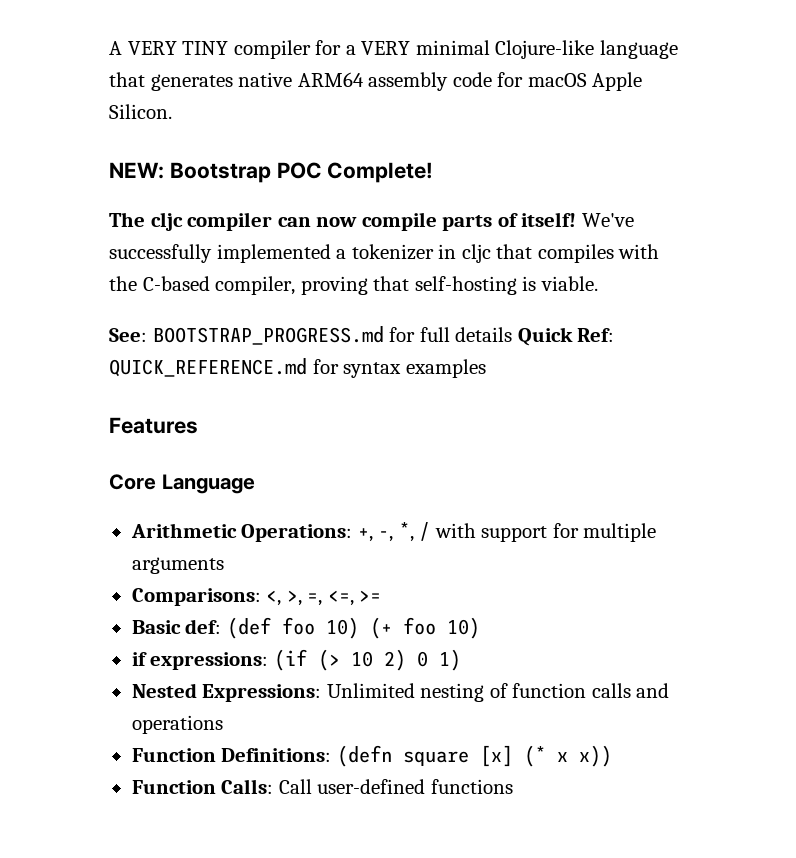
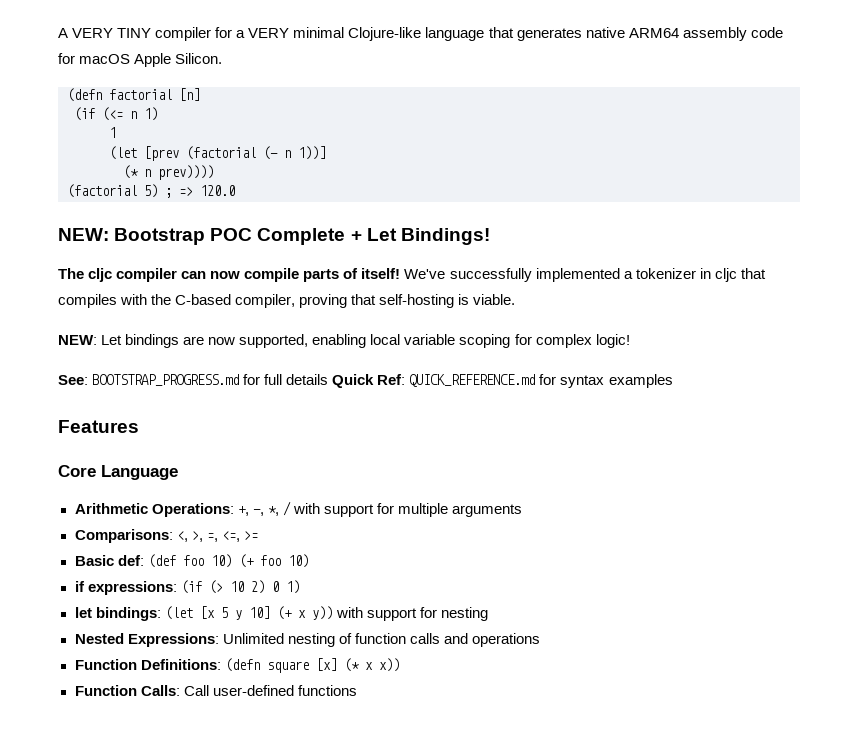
+ (defn factorial [n]
+ (if (<= n 1)
+ 1
+ (let [prev (factorial (- n 1))]
+ (* n prev))))
+ (factorial 5) ; => 120.0
- NEW: Bootstrap POC Complete!
+ NEW: Bootstrap POC Complete + Let Bindings!
+ NEW: Let bindings are now supported, enabling local variable scoping for complex logic!
+ let bindings: (let [x 5 y 10] (+ x y)) with support for nesting

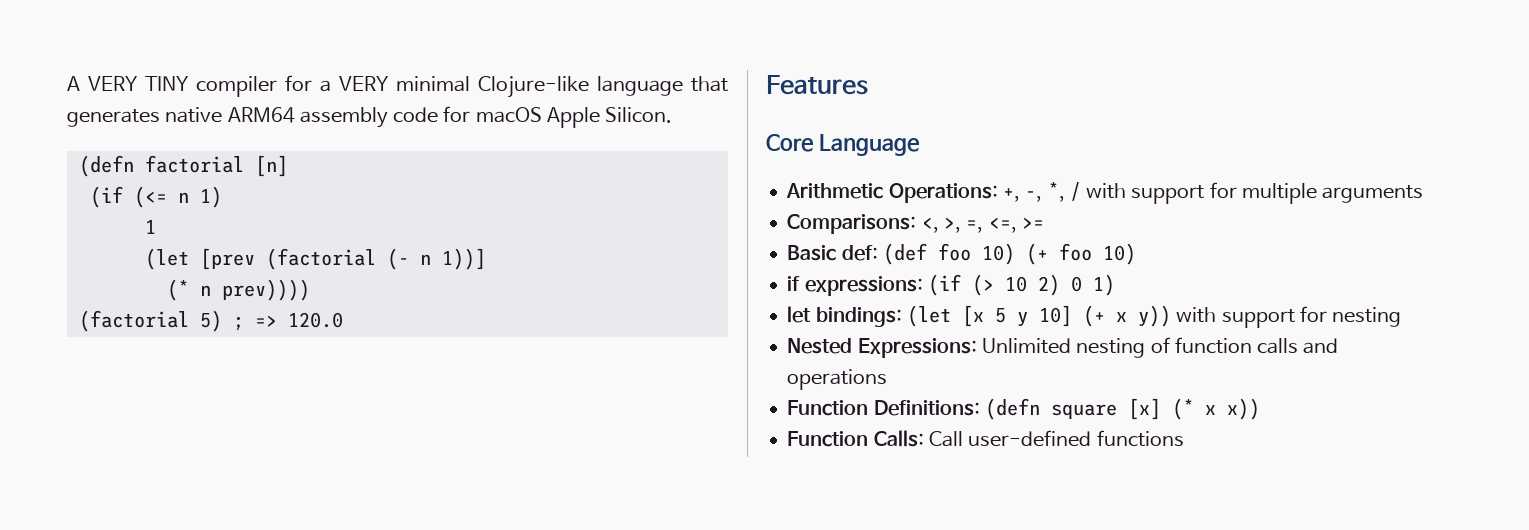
- NEW: Bootstrap POC Complete + Let Bindings!
- The cljc compiler can now compile parts of itself! We've successfully implemented a tokenizer in cljc that compiles with the C-based compiler, proving that self-hosting is viable.
- NEW: Let bindings are now supported, enabling local variable scoping for complex logic!
- See: BOOTSTRAP_PROGRESS.md for full details Quick Ref: QUICK_REFERENCE.md for syntax examples

